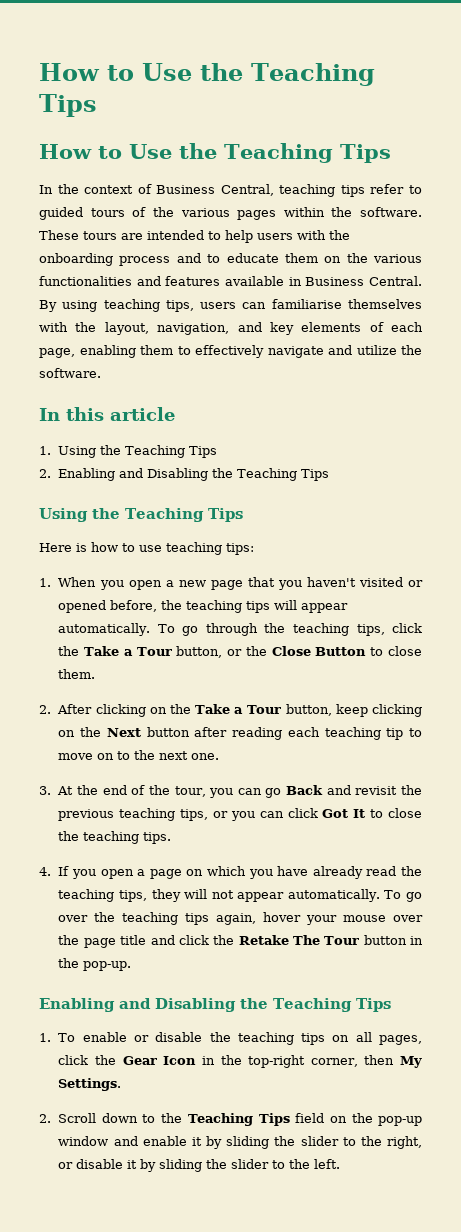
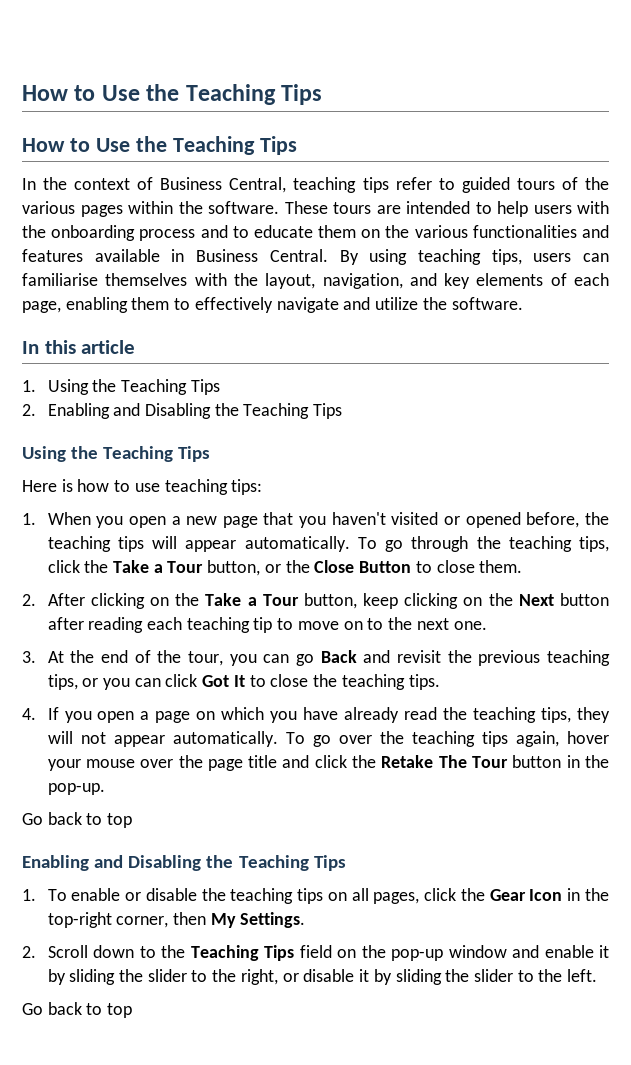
  To go over the teaching tips again, hover your mouse over the page title and click the Retake The Tour button in the pop-up.
+ Go back to top
  2. Scroll down to the Teaching Tips field on the pop-up window and enable it by sliding the slider to the right, or disable it by sliding the slider to the left.
+ Go back to top

